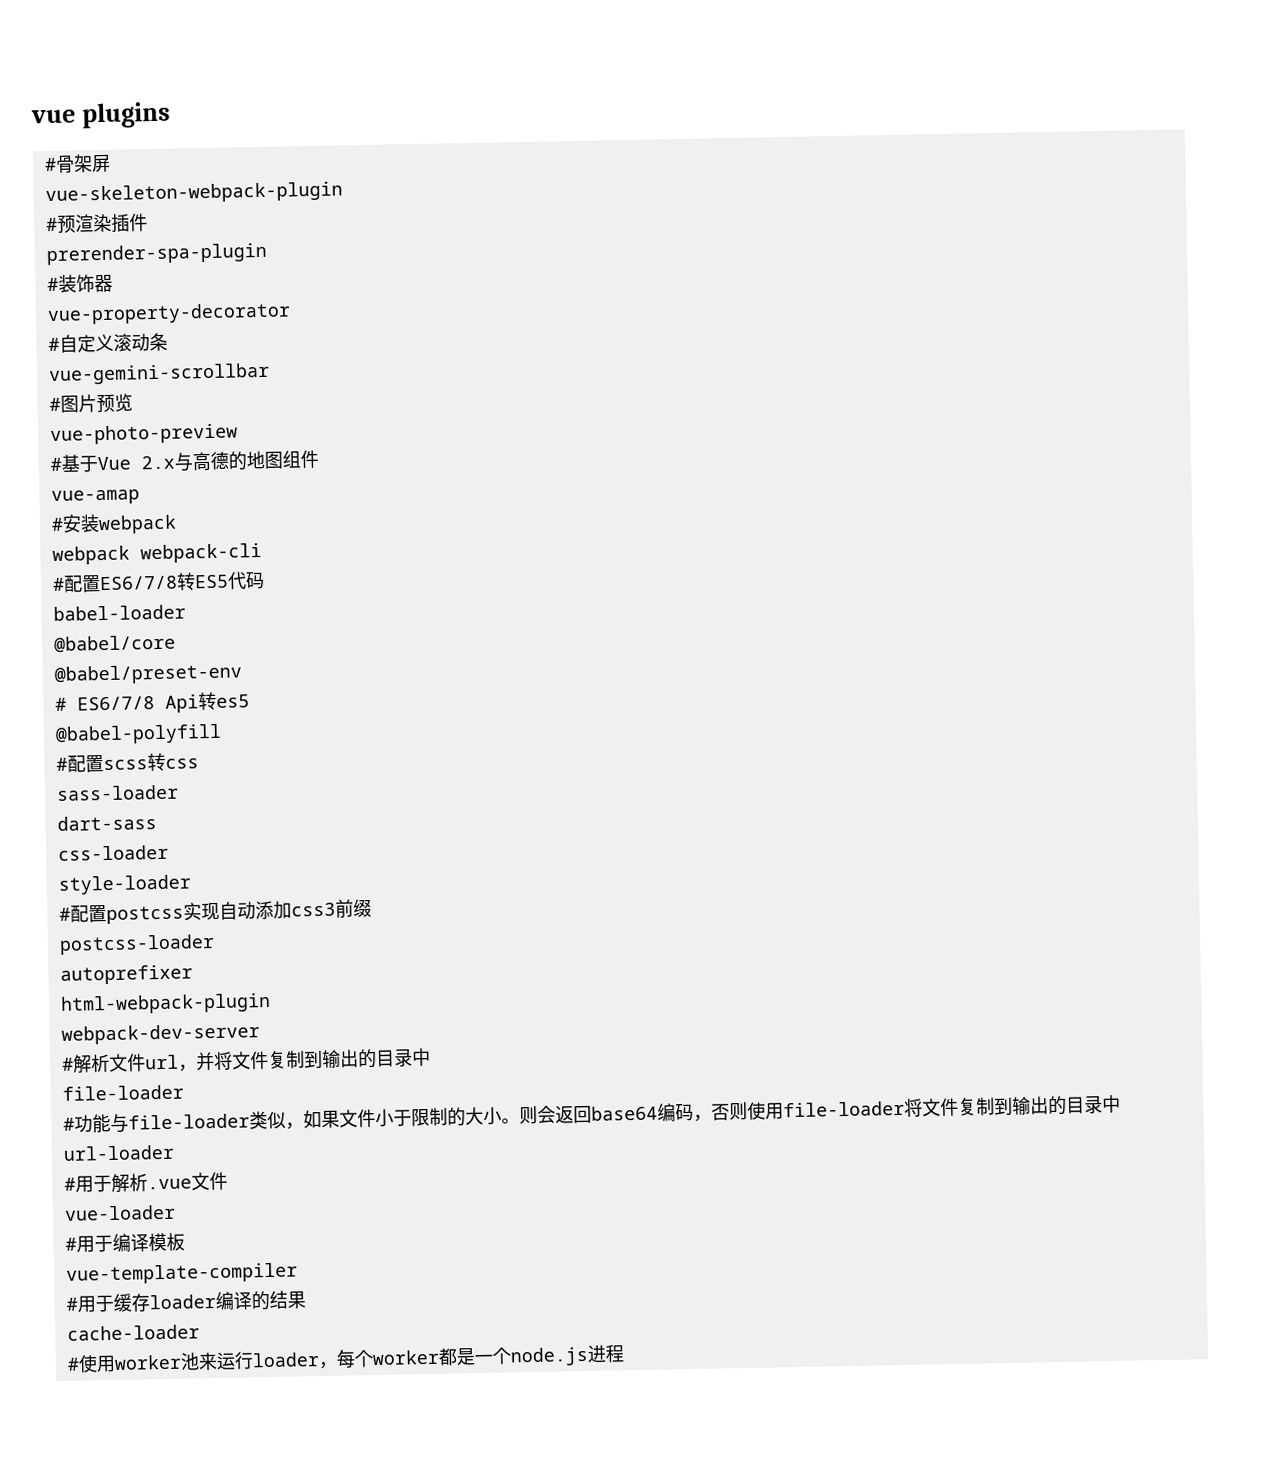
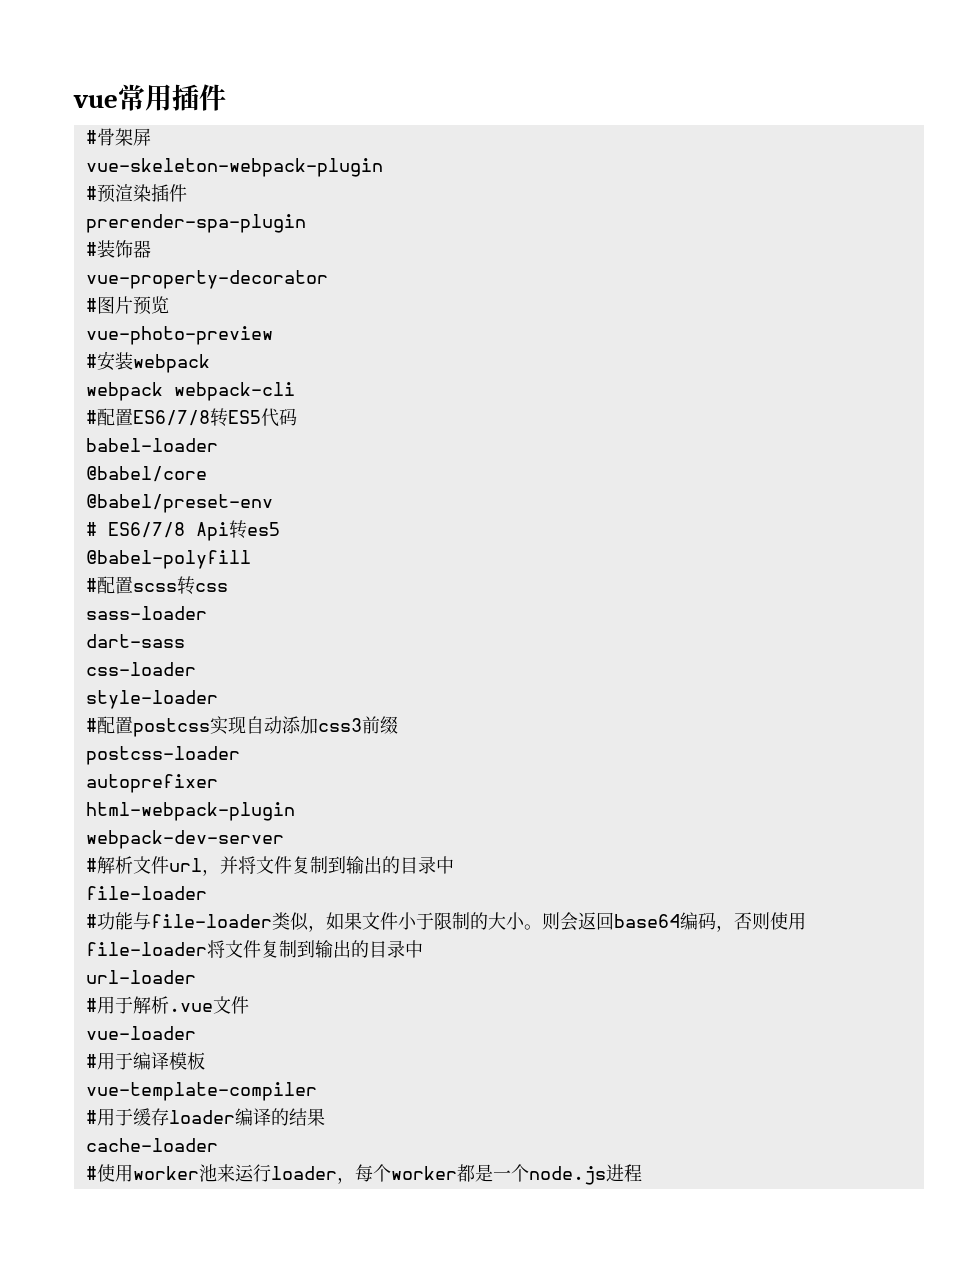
- vue plugins
+ vue常用插件
- #自定义滚动条
- vue-gemini-scrollbar
- #基于Vue 2.x与高德的地图组件
- vue-amap

